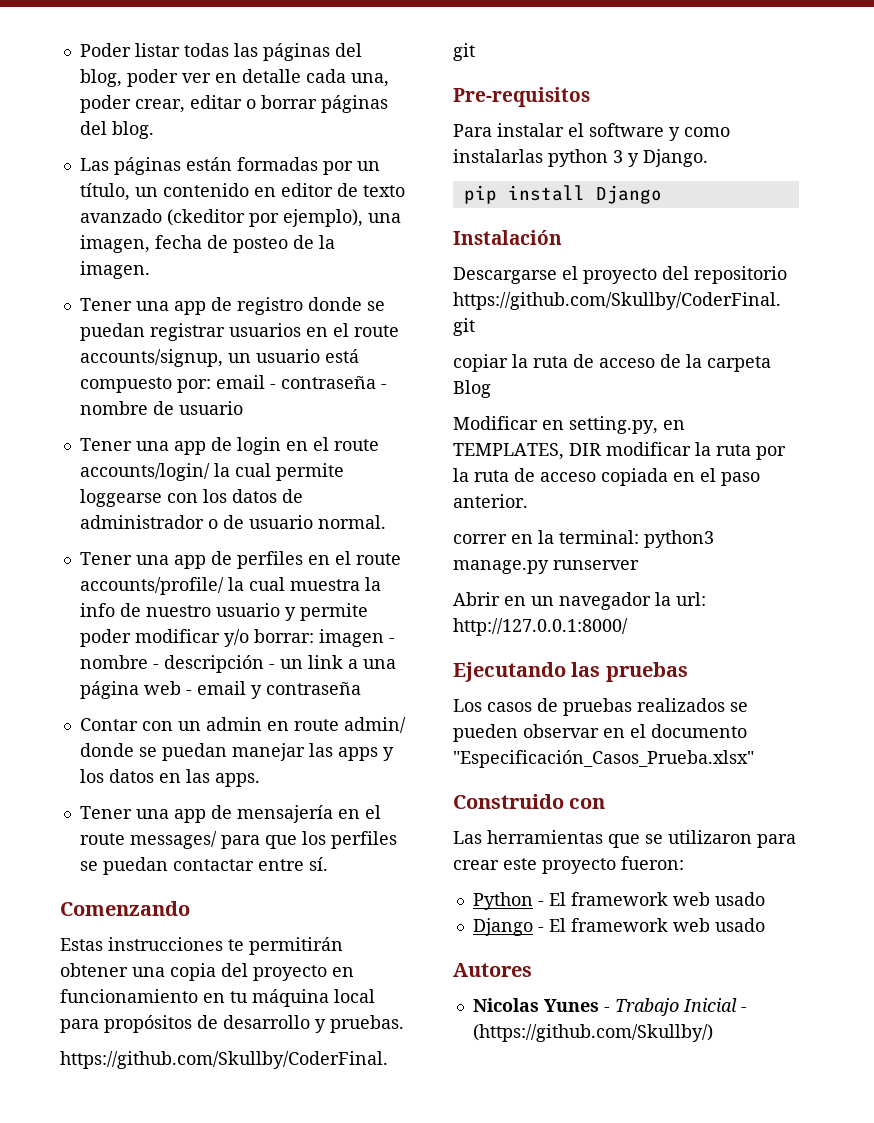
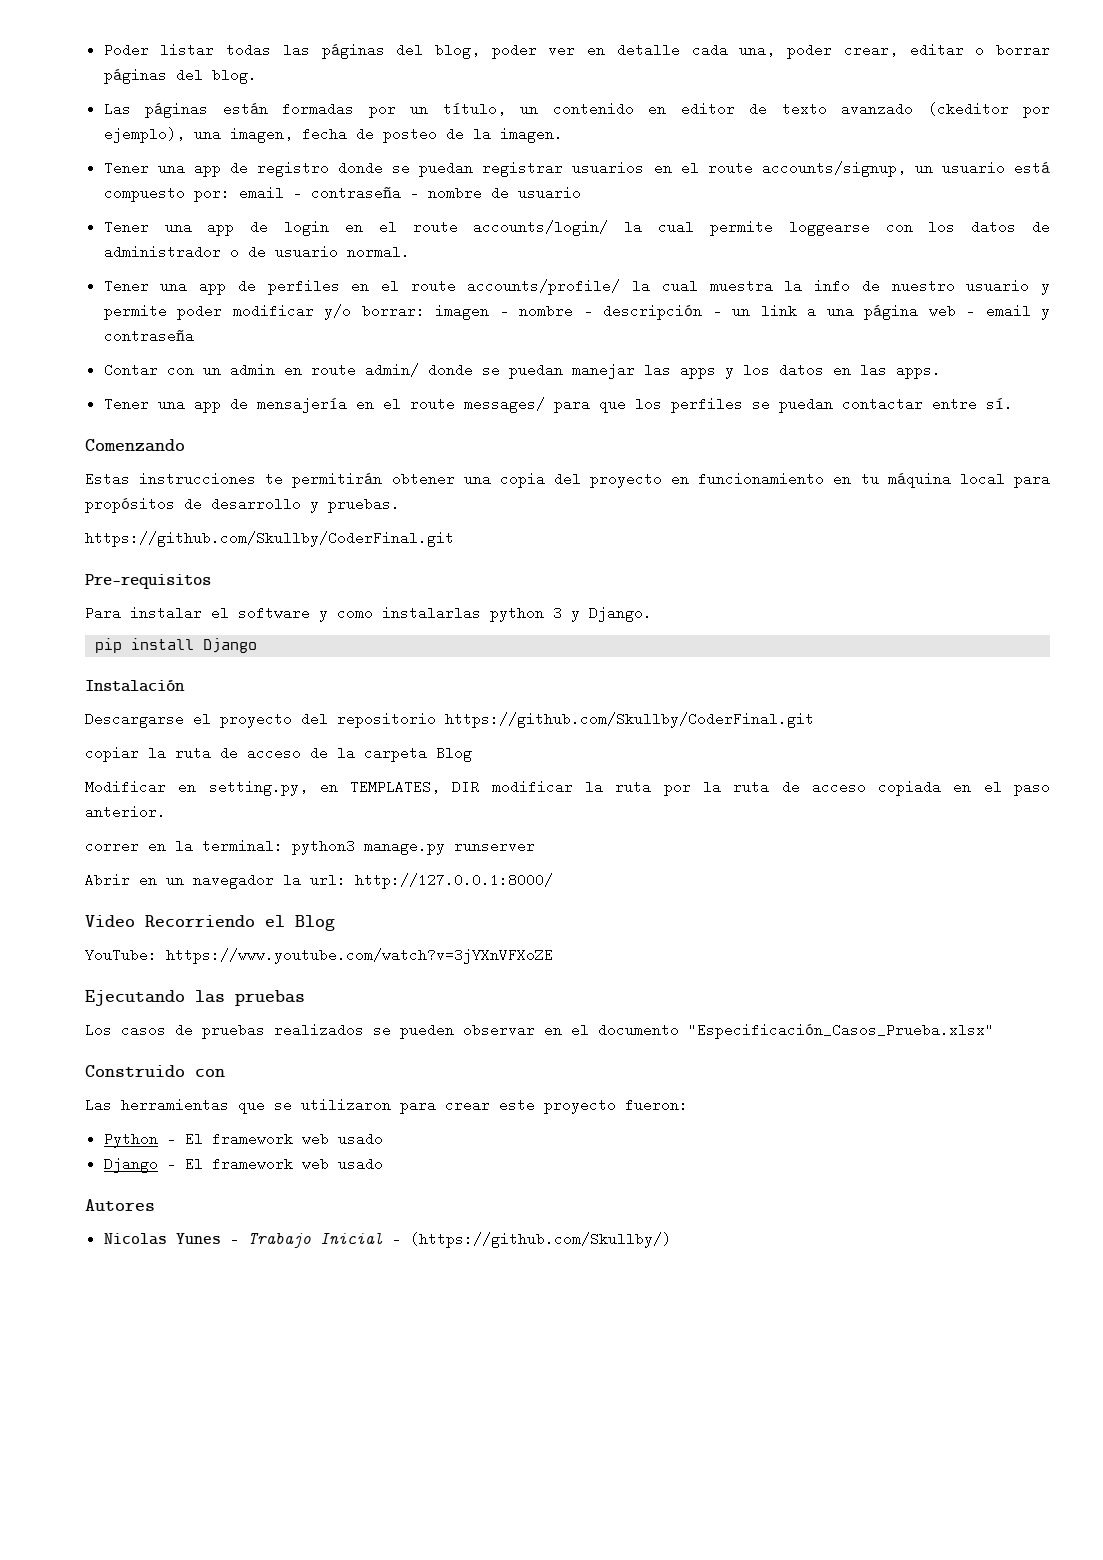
+ Video Recorriendo el Blog
+ YouTube: https://www.youtube.com/watch?v=3jYXnVFXoZE

